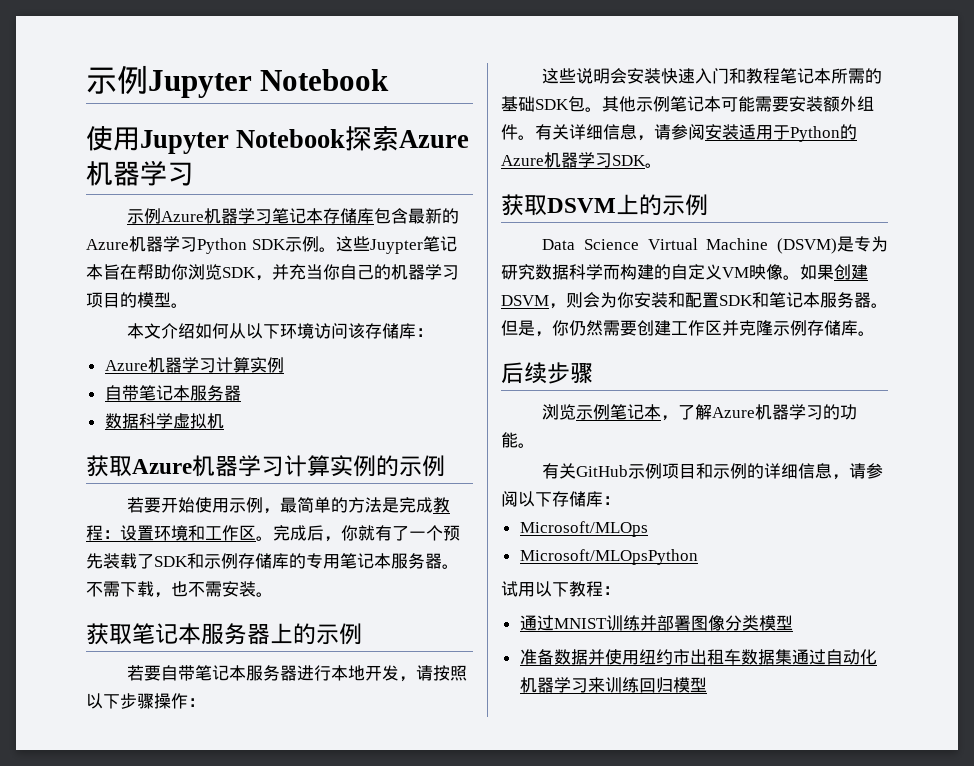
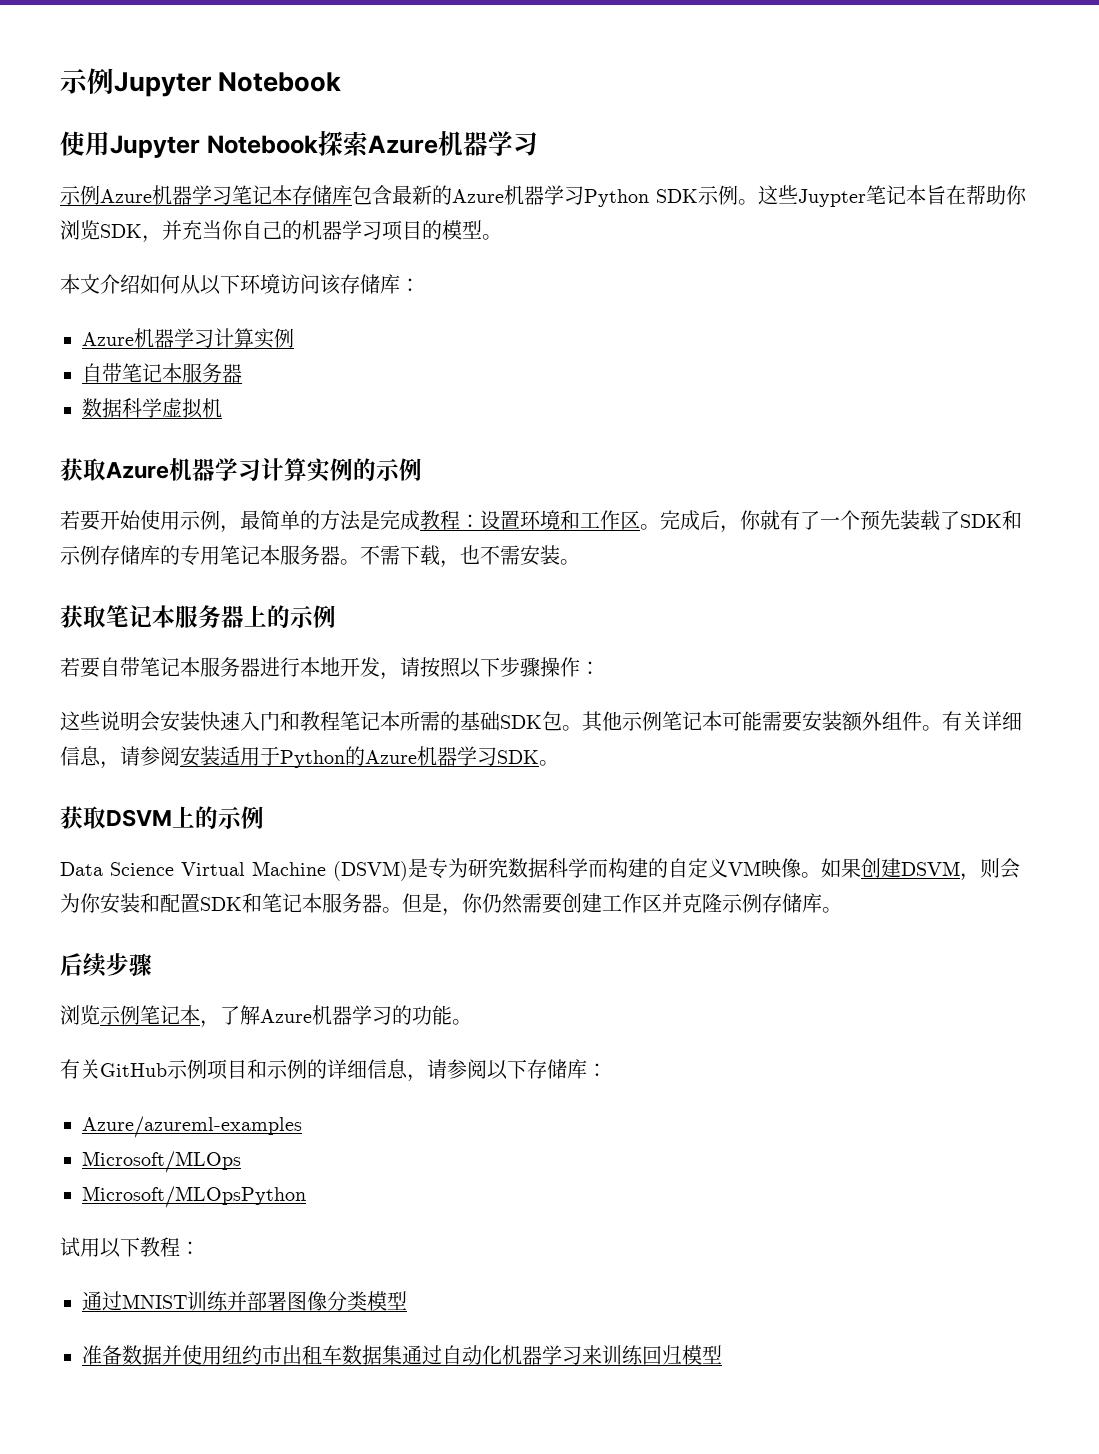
+ Azure/azureml-examples

